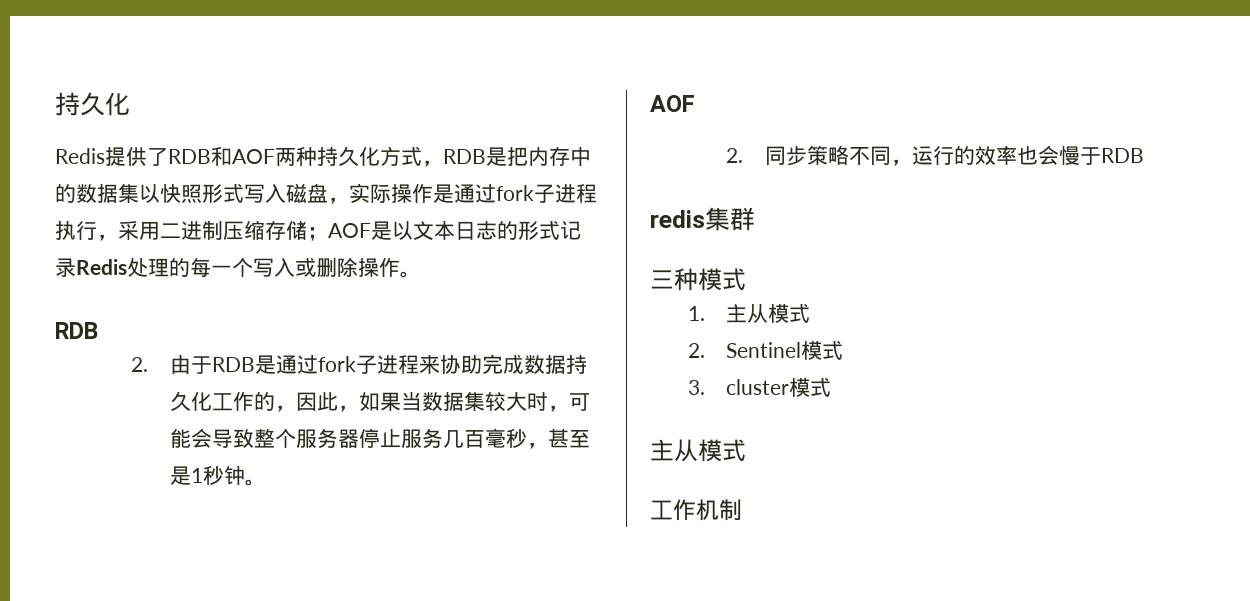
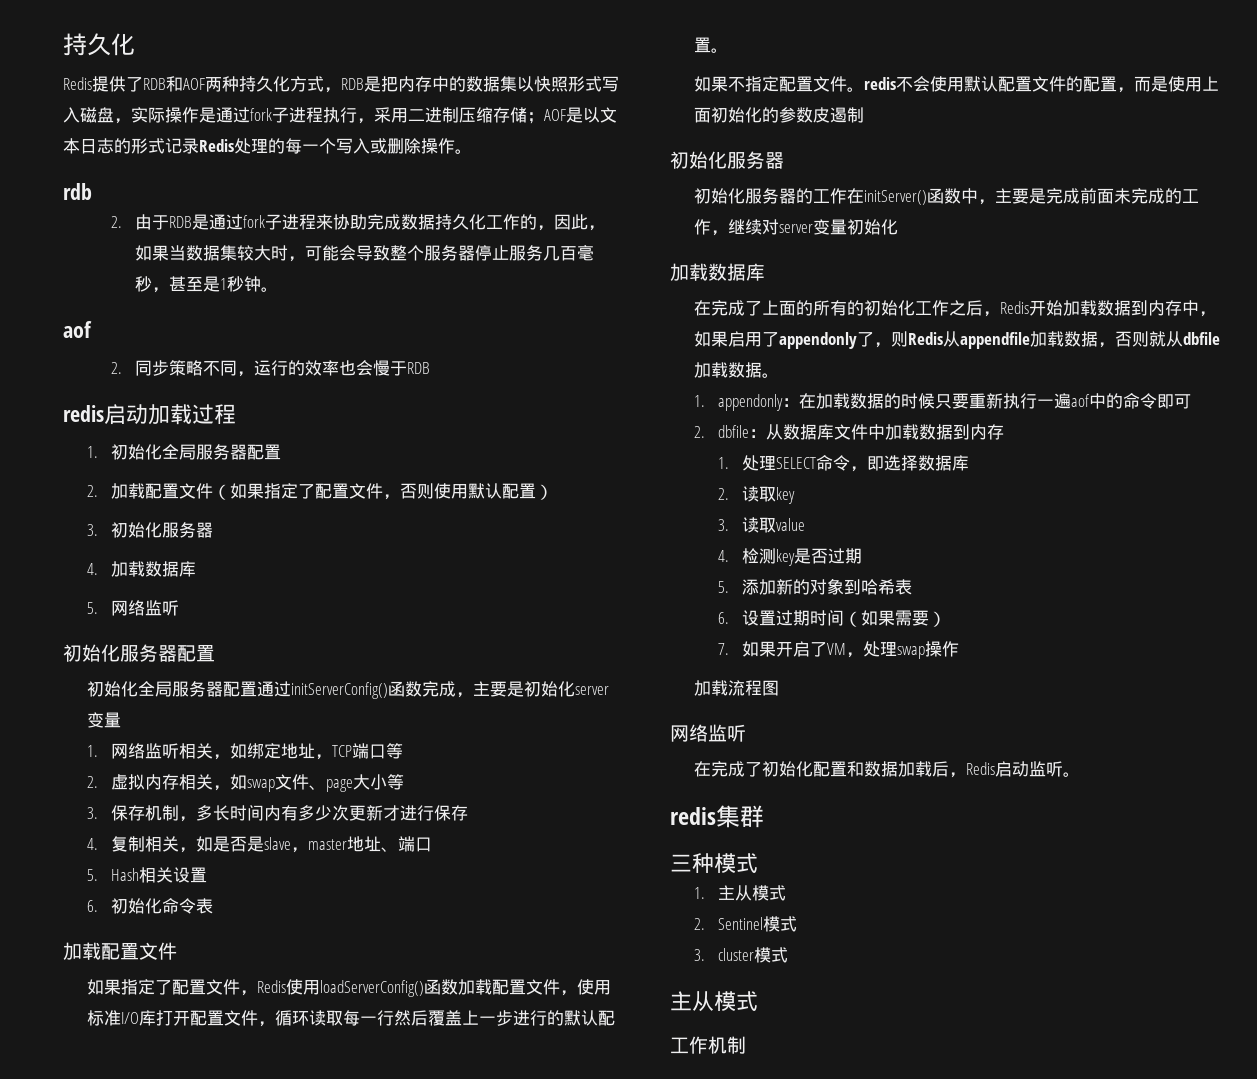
  Redis提供了RDB和AOF两种持久化方式，RDB是把内存中的数据集以快照形式写入磁盘，实际操作是通过fork子进程执行，采用二进制压缩存储；AOF是以文本日志的形式记录Redis处理的每一个写入或删除操作。
- RDB
+ rdb
  2.由于RDB是通过fork子进程来协助完成数据持久化工作的，因此，如果当数据集较大时，可能会导致整个服务器停止服务几百毫秒，甚至是1秒钟。
- AOF
+ aof
+ redis启动加载过程
+ 1.初始化全局服务器配置
+ 2.加载配置文件（如果指定了配置文件，否则使用默认配置）
+ 3.初始化服务器
+ 4.加载数据库
+ 5.网络监听
+ 初始化服务器配置
+ 初始化全局服务器配置通过initServerConfig()函数完成，主要是初始化server变量
+ 1.网络监听相关，如绑定地址，TCP端口等
+ 2.虚拟内存相关，如swap文件、page大小等
+ 3.保存机制，多长时间内有多少次更新才进行保存
+ 4.复制相关，如是否是slave，master地址、端口
+ 5. Hash相关设置
+ 6.初始化命令表
+ 加载配置文件
+ 如果指定了配置文件，Redis使用loadServerConfig()函数加载配置文件，使用标准I/O库打开配置文件，循环读取每一行然后覆盖上一步进行的默认配置。
+ 如果不指定配置文件。redis不会使用默认配置文件的配置，而是使用上面初始化的参数皮遏制
+ 初始化服务器
+ 初始化服务器的工作在initServer()函数中，主要是完成前面未完成的工作，继续对server变量初始化
+ 加载数据库
+ 在完成了上面的所有的初始化工作之后，Redis开始加载数据到内存中，如果启用了appendonly了，则Redis从appendfile加载数据，否则就从dbfile加载数据。
+ 1. appendonly：在加载数据的时候只要重新执行一遍aof中的命令即可
+ 2. dbfile：从数据库文件中加载数据到内存
+ 1.处理SELECT命令，即选择数据库
+ 2.读取key
+ 3.读取value
+ 4.检测key是否过期
+ 5.添加新的对象到哈希表
+ 6.设置过期时间（如果需要）
+ 7.如果开启了VM，处理swap操作
+ 加载流程图
+ 网络监听
+ 在完成了初始化配置和数据加载后，Redis启动监听。

